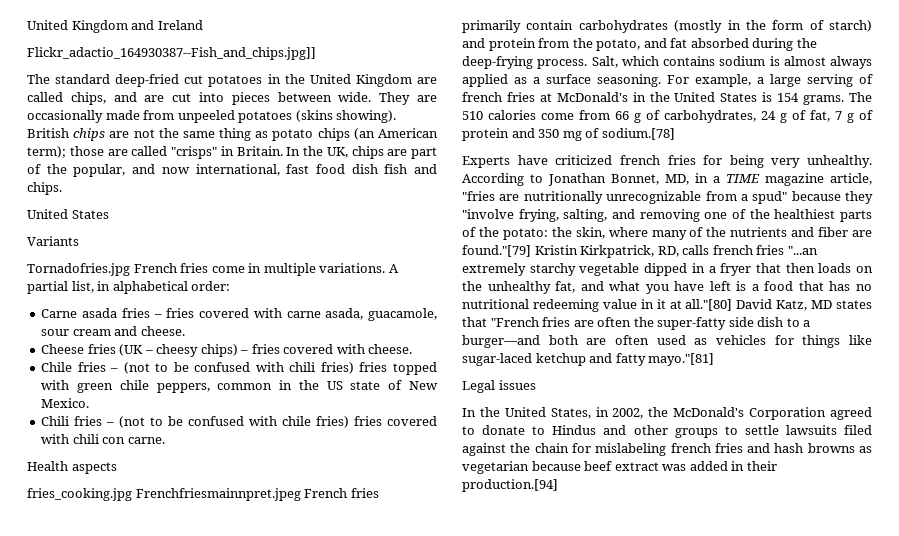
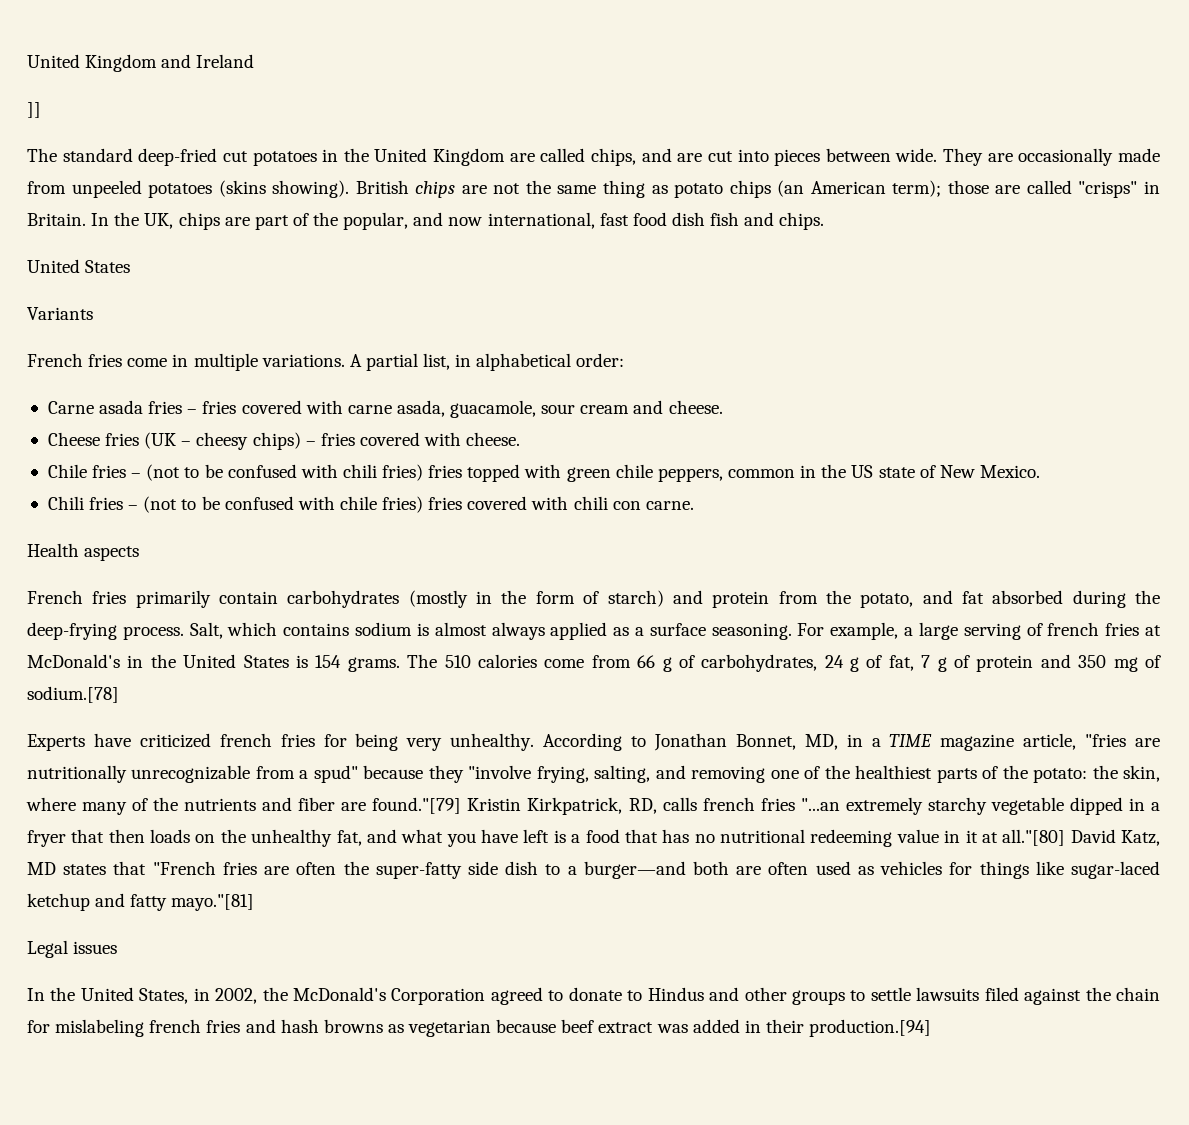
- Flickr_adactio_164930387--Fish_and_chips.jpg]]
+ ]]
- Tornadofries.jpg French fries come in multiple variations.
+ French fries come in multiple variations.
- fries_cooking.jpg Frenchfriesmainnpret.jpeg French fries primarily contain carbohydrates (mostly in the form of starch) and protein from the potato, and fat absorbed during the deep-frying process.
+ French fries primarily contain carbohydrates (mostly in the form of starch) and protein from the potato, and fat absorbed during the deep-frying process.

